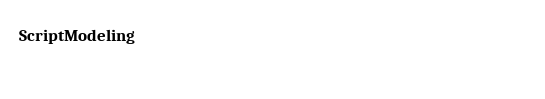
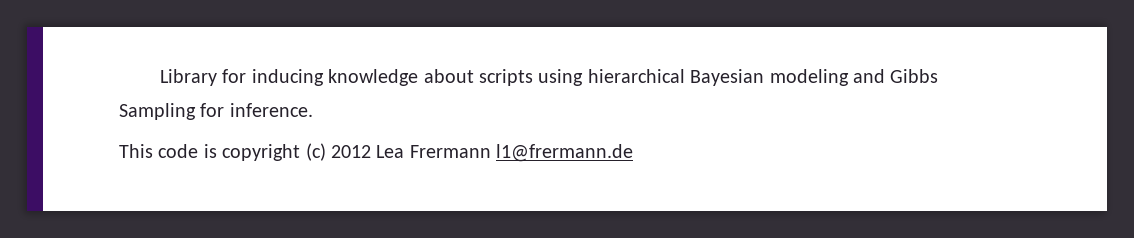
- ScriptModeling
+ Library for inducing knowledge about scripts using hierarchical Bayesian modeling and Gibbs Sampling for inference.
+ This code is copyright (c) 2012 Lea Frermann l1@frermann.de

